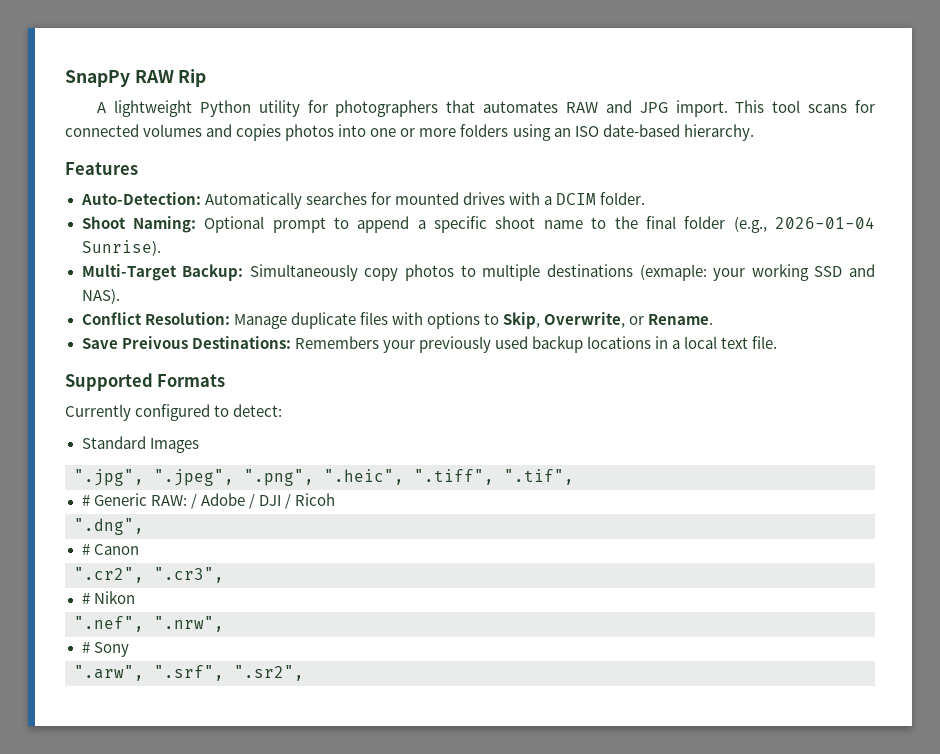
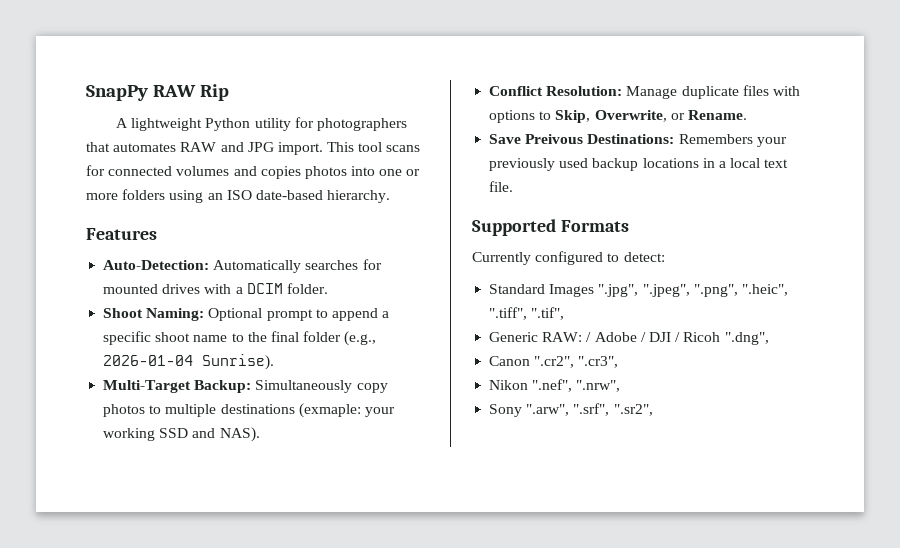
- Standard Images
- ".jpg", ".jpeg", ".png", ".heic", ".tiff", ".tif",
+ Standard Images ".jpg", ".jpeg", ".png", ".heic", ".tiff", ".tif",
- # Generic RAW: / Adobe / DJI / Ricoh
- ".dng",
+ Generic RAW: / Adobe / DJI / Ricoh ".dng",
- # Canon
- ".cr2", ".cr3",
+ Canon ".cr2", ".cr3",
- # Nikon
- ".nef", ".nrw",
+ Nikon ".nef", ".nrw",
- # Sony
- ".arw", ".srf", ".sr2",
+ Sony ".arw", ".srf", ".sr2",

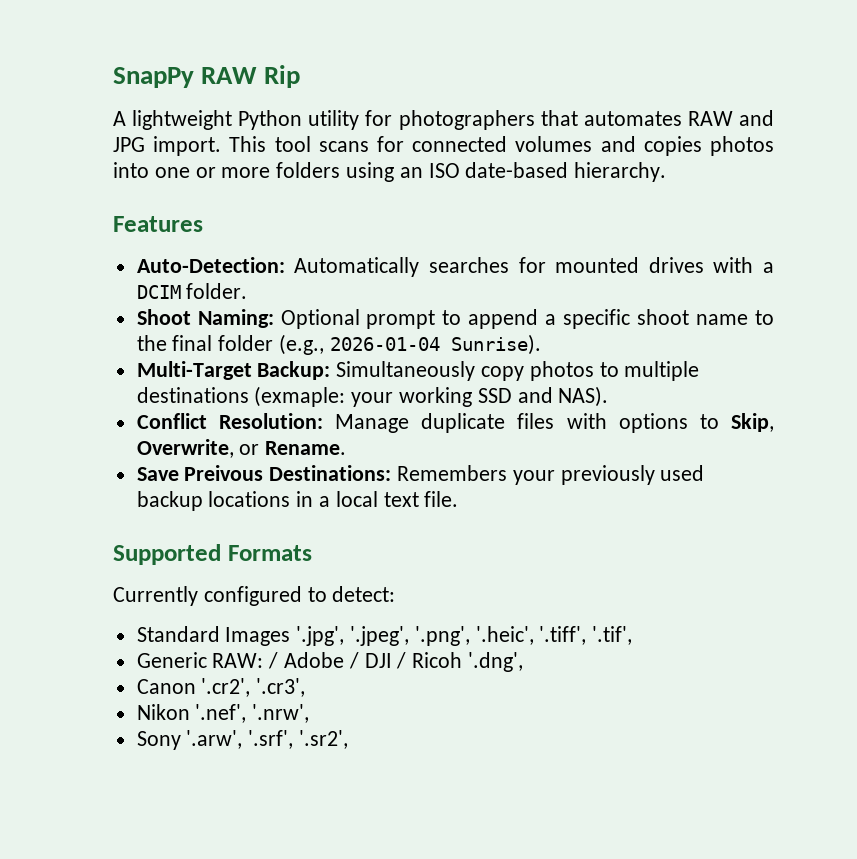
- Standard Images ".jpg", ".jpeg", ".png", ".heic", ".tiff", ".tif",
+ Standard Images '.jpg', '.jpeg', '.png', '.heic', '.tiff', '.tif',
- Generic RAW: / Adobe / DJI / Ricoh ".dng",
+ Generic RAW: / Adobe / DJI / Ricoh '.dng',
- Canon ".cr2", ".cr3",
+ Canon '.cr2', '.cr3',
- Nikon ".nef", ".nrw",
+ Nikon '.nef', '.nrw',
- Sony ".arw", ".srf", ".sr2",
+ Sony '.arw', '.srf', '.sr2',

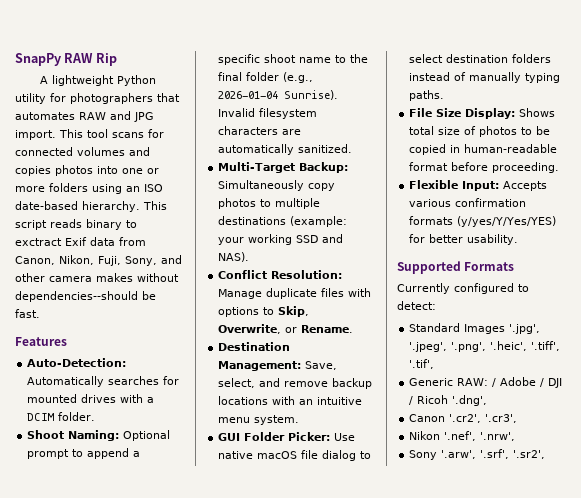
+ This script reads binary to exctract Exif data from Canon, Nikon, Fuji, Sony, and other camera makes without dependencies--should be fast.
+ Invalid filesystem characters are automatically sanitized.
- Multi-Target Backup: Simultaneously copy photos to multiple destinations (exmaple: your working SSD and NAS).
+ Multi-Target Backup: Simultaneously copy photos to multiple destinations (example: your working SSD and NAS).
- Save Preivous Destinations: Remembers your previously used backup locations in a local text file.
+ Destination Management: Save, select, and remove backup locations with an intuitive menu system.
+ GUI Folder Picker: Use native macOS file dialog to select destination folders instead of manually typing paths.
+ File Size Display: Shows total size of photos to be copied in human-readable format before proceeding.
+ Flexible Input: Accepts various confirmation formats (y/yes/Y/Yes/YES) for better usability.

